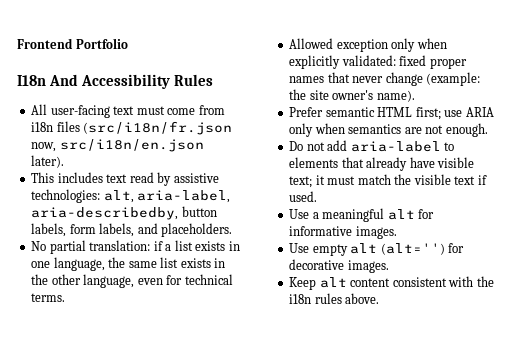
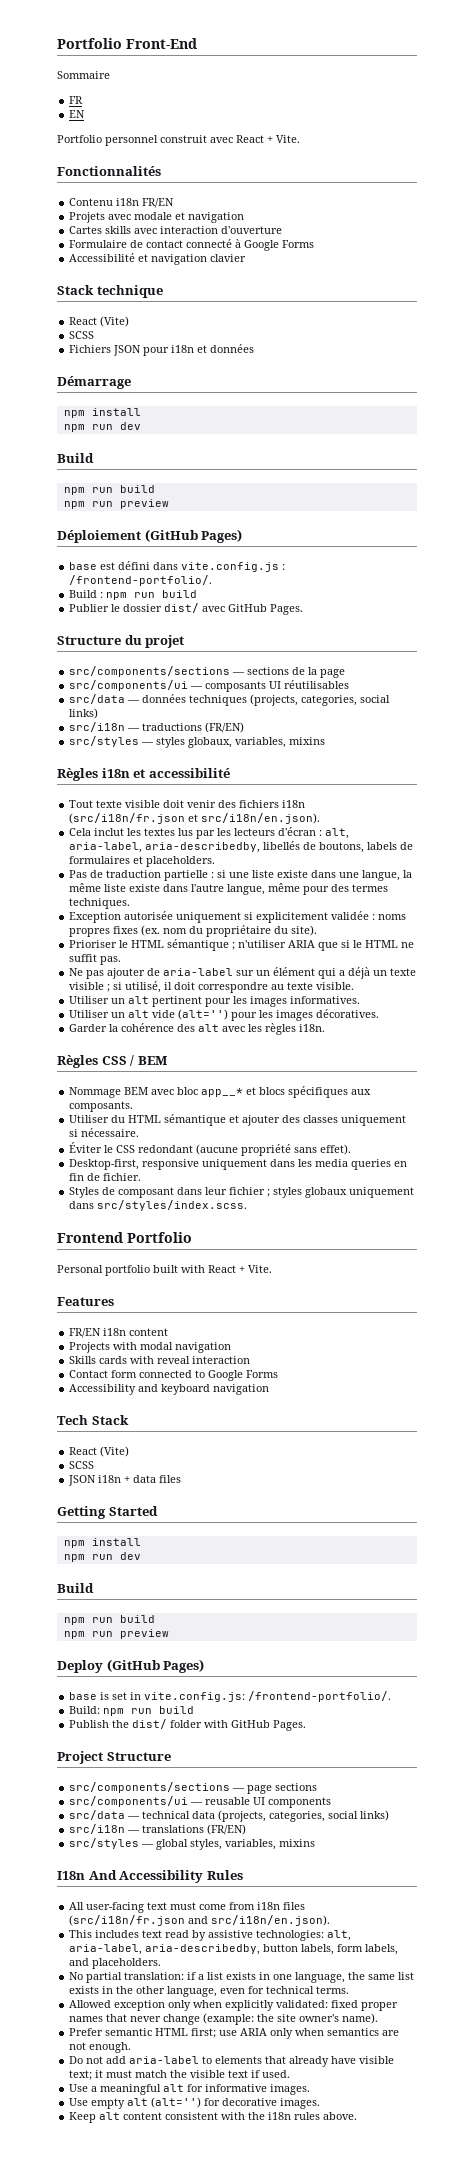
+ Portfolio Front-End
+ Sommaire
+ FR
+ EN
+ Portfolio personnel construit avec React + Vite.
+ Fonctionnalités
+ Contenu i18n FR/EN
+ Projets avec modale et navigation
+ Cartes skills avec interaction d'ouverture
+ Formulaire de contact connecté à Google Forms
+ Accessibilité et navigation clavier
+ Stack technique
+ React (Vite)
+ SCSS
+ Fichiers JSON pour i18n et données
+ Démarrage
+ npm install
+ npm run dev
+ Build
+ npm run build
+ npm run preview
+ Déploiement (GitHub Pages)
+ base est défini dans vite.config.js : /frontend-portfolio/.
+ Build : npm run build
+ Publier le dossier dist/ avec GitHub Pages.
+ Structure du projet
+ src/components/sections — sections de la page
+ src/components/ui — composants UI réutilisables
+ src/data — données techniques (projects, categories, social links)
+ src/i18n — traductions (FR/EN)
+ src/styles — styles globaux, variables, mixins
+ Règles i18n et accessibilité
+ Tout texte visible doit venir des fichiers i18n (src/i18n/fr.json et src/i18n/en.json).
+ Cela inclut les textes lus par les lecteurs d'écran : alt, aria-label, aria-describedby, libellés de boutons, labels de formulaires et placeholders.
+ Pas de traduction partielle : si une liste existe dans une langue, la même liste existe dans l'autre langue, même pour des termes techniques.
+ Exception autorisée uniquement si explicitement validée : noms propres fixes (ex. nom du propriétaire du site).
+ Prioriser le HTML sémantique ; n'utiliser ARIA que si le HTML ne suffit pas.
+ Ne pas ajouter de aria-label sur un élément qui a déjà un texte visible ; si utilisé, il doit correspondre au texte visible.
+ Utiliser un alt pertinent pour les images informatives.
+ Utiliser un alt vide (alt='') pour les images décoratives.
+ Garder la cohérence des alt avec les règles i18n.
+ Règles CSS / BEM
+ Nommage BEM avec bloc app__* et blocs spécifiques aux composants.
+ Utiliser du HTML sémantique et ajouter des classes uniquement si nécessaire.
+ Éviter le CSS redondant (aucune propriété sans effet).
+ Desktop-first, responsive uniquement dans les media queries en fin de fichier.
+ Styles de composant dans leur fichier ; styles globaux uniquement dans src/styles/index.scss.
  Frontend Portfolio
+ Personal portfolio built with React + Vite.
+ Features
+ FR/EN i18n content
+ Projects with modal navigation
+ Skills cards with reveal interaction
+ Contact form connected to Google Forms
+ Accessibility and keyboard navigation
+ Tech Stack
+ React (Vite)
+ SCSS
+ JSON i18n + data files
+ Getting Started
+ npm install
+ npm run dev
+ Build
+ npm run build
+ npm run preview
+ Deploy (GitHub Pages)
+ base is set in vite.config.js: /frontend-portfolio/.
+ Build: npm run build
+ Publish the dist/ folder with GitHub Pages.
+ Project Structure
+ src/components/sections — page sections
+ src/components/ui — reusable UI components
+ src/data — technical data (projects, categories, social links)
+ src/i18n — translations (FR/EN)
+ src/styles — global styles, variables, mixins
- All user-facing text must come from i18n files (src/i18n/fr.json now, src/i18n/en.json later).
+ All user-facing text must come from i18n files (src/i18n/fr.json and src/i18n/en.json).

